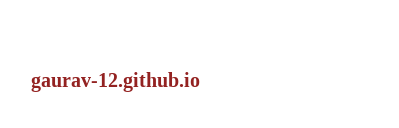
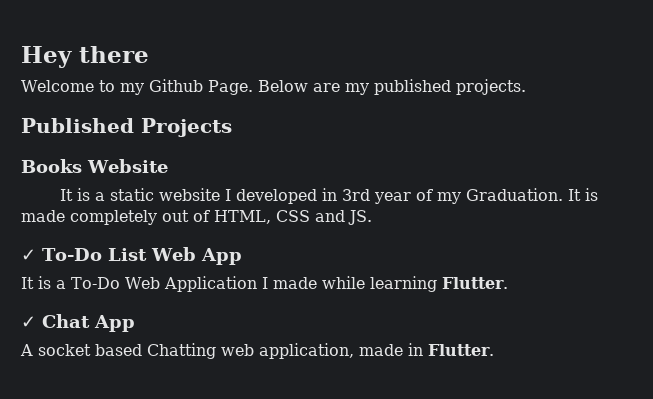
- gaurav-12.github.io
+ Hey there
+ Welcome to my Github Page. Below are my published projects.
+ Published Projects
+ Books Website
+ It is a static website I developed in 3rd year of my Graduation. It is made completely out of HTML, CSS and JS.
+ ✓ To-Do List Web App
+ It is a To-Do Web Application I made while learning Flutter.
+ ✓ Chat App
+ A socket based Chatting web application, made in Flutter.

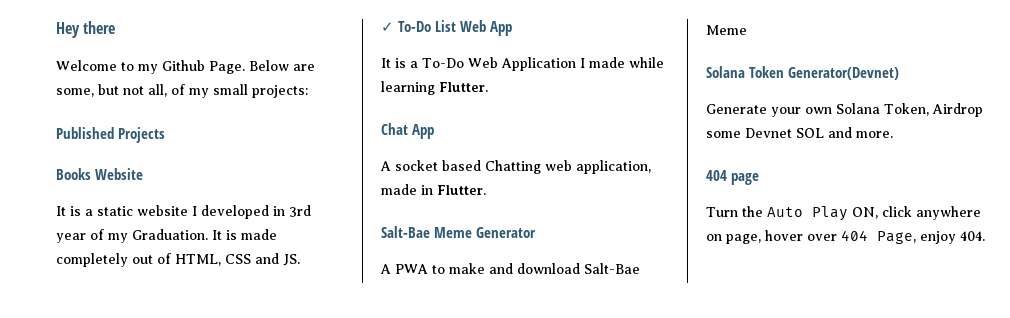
- Below are my published projects.
+ Below are some, but not all, of my small projects:
- ✓ Chat App
+ Chat App
+ Salt-Bae Meme Generator
+ A PWA to make and download Salt-Bae Meme
+ Solana Token Generator(Devnet)
+ Generate your own Solana Token, Airdrop some Devnet SOL and more.
+ 404 page
+ Turn the Auto Play ON, click anywhere on page, hover over 404 Page, enjoy 404.

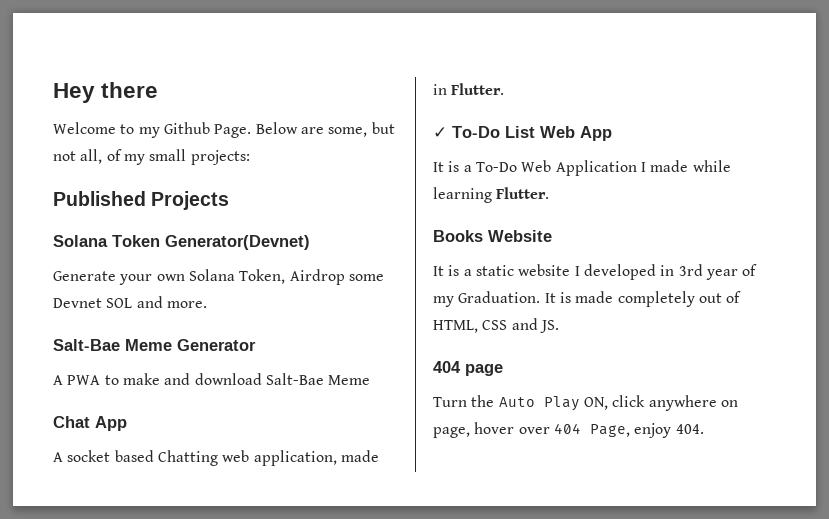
+ Solana Token Generator(Devnet)
+ Generate your own Solana Token, Airdrop some Devnet SOL and more.
+ Salt-Bae Meme Generator
+ A PWA to make and download Salt-Bae Meme
+ Chat App
+ A socket based Chatting web application, made in Flutter.
+ ✓ To-Do List Web App
+ It is a To-Do Web Application I made while learning Flutter.
- ✓ To-Do List Web App
- It is a To-Do Web Application I made while learning Flutter.
- Chat App
- A socket based Chatting web application, made in Flutter.
- Salt-Bae Meme Generator
- A PWA to make and download Salt-Bae Meme
- Solana Token Generator(Devnet)
- Generate your own Solana Token, Airdrop some Devnet SOL and more.

